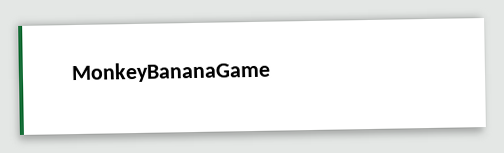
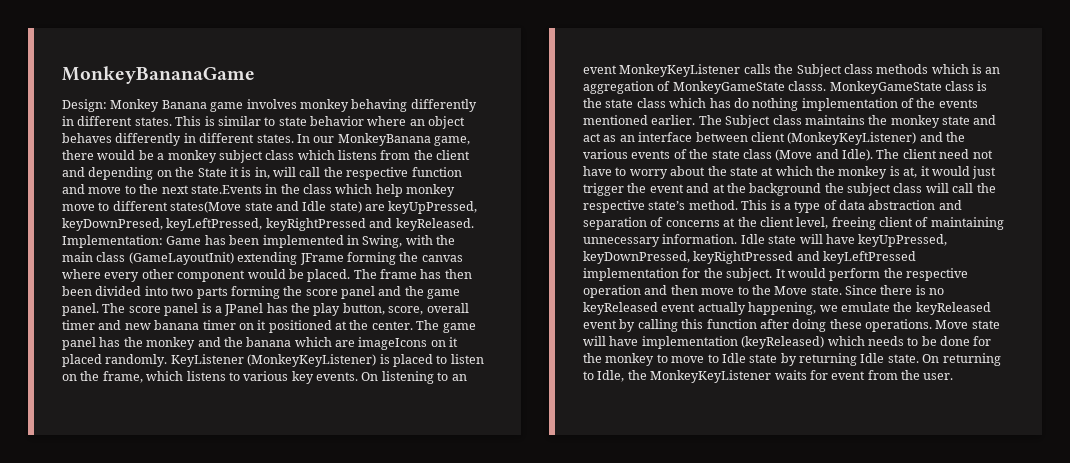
+ Design: Monkey Banana game involves monkey behaving differently in different states. This is similar to state behavior where an object behaves differently in different states. In our MonkeyBanana game, there would be a monkey subject class which listens from the client and depending on the State it is in, will call the respective function and move to the next state.Events in the class which help monkey move to different states(Move state and Idle state) are keyUpPressed, keyDownPresed, keyLeftPressed, keyRightPressed and keyReleased. Implementation: Game has been implemented in Swing, with the main class (GameLayoutInit) extending JFrame forming the canvas where every other component would be placed. The frame has then been divided into two parts forming the score panel and the game panel. The score panel is a JPanel has the play button, score, overall timer and new banana timer on it positioned at the center. The game panel has the monkey and the banana which are imageIcons on it placed randomly. KeyListener (MonkeyKeyListener) is placed to listen on the frame, which listens to various key events. On listening to an event MonkeyKeyListener calls the Subject class methods which is an aggregation of MonkeyGameState classs. MonkeyGameState class is the state class which has do nothing implementation of the events mentioned earlier. The Subject class maintains the monkey state and act as an interface between client (MonkeyKeyListener) and the various events of the state class (Move and Idle). The client need not have to worry about the state at which the monkey is at, it would just trigger the event and at the background the subject class will call the respective state’s method. This is a type of data abstraction and separation of concerns at the client level, freeing client of maintaining unnecessary information. Idle state will have keyUpPressed, keyDownPressed, keyRightPressed and keyLeftPressed implementation for the subject. It would perform the respective operation and then move to the Move state. Since there is no keyReleased event actually happening, we emulate the keyReleased event by calling this function after doing these operations. Move state will have implementation (keyReleased) which needs to be done for the monkey to move to Idle state by returning Idle state. On returning to Idle, the MonkeyKeyListener waits for event from the user.

